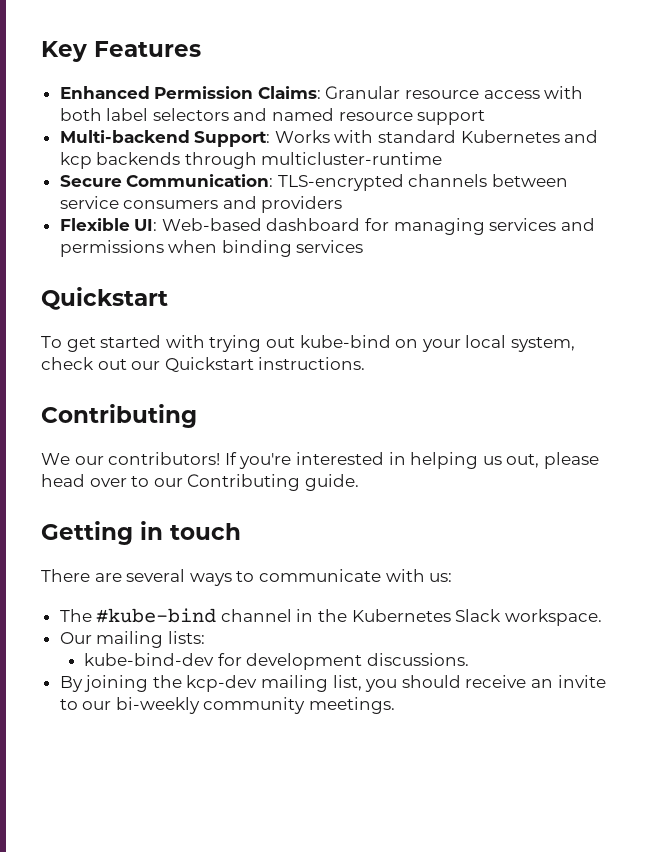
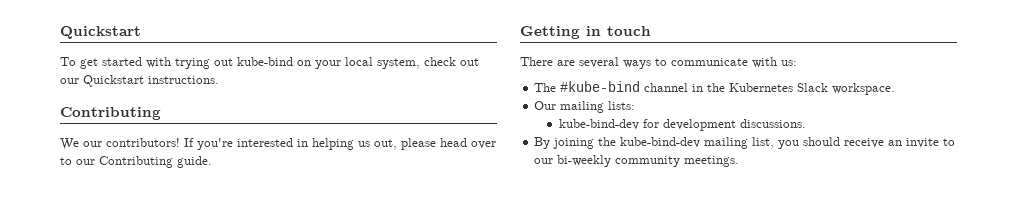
- Key Features
- Enhanced Permission Claims: Granular resource access with both label selectors and named resource support
- Multi-backend Support: Works with standard Kubernetes and kcp backends through multicluster-runtime
- Secure Communication: TLS-encrypted channels between service consumers and providers
- Flexible UI: Web-based dashboard for managing services and permissions when binding services
- By joining the kcp-dev mailing list, you should receive an invite to our bi-weekly community meetings.
+ By joining the kube-bind-dev mailing list, you should receive an invite to our bi-weekly community meetings.

